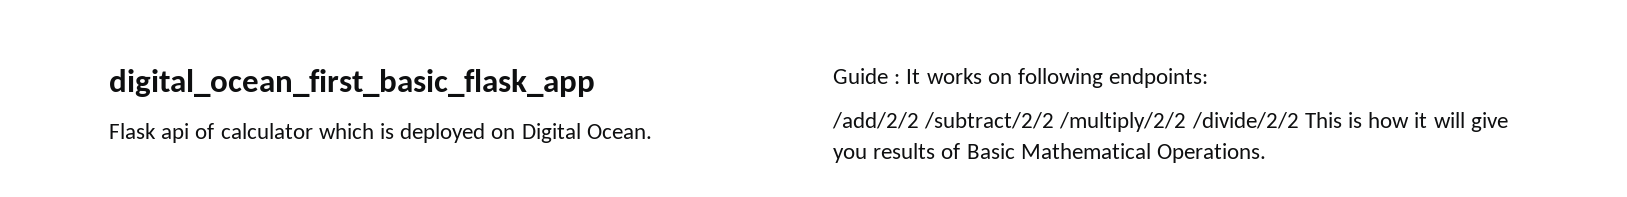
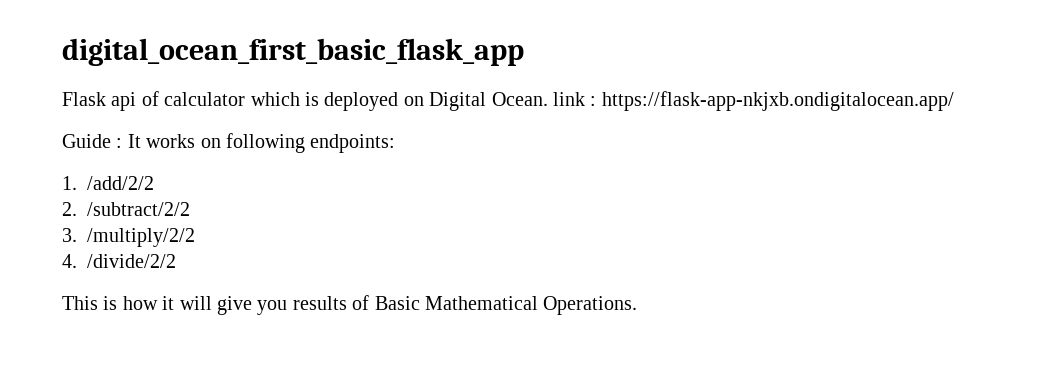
- Flask api of calculator which is deployed on Digital Ocean.
+ Flask api of calculator which is deployed on Digital Ocean. link : https://flask-app-nkjxb.ondigitalocean.app/
- /add/2/2 /subtract/2/2 /multiply/2/2 /divide/2/2 This is how it will give you results of Basic Mathematical Operations.
+ 1. /add/2/2
+ 2. /subtract/2/2
+ 3. /multiply/2/2
+ 4. /divide/2/2
+ This is how it will give you results of Basic Mathematical Operations.

